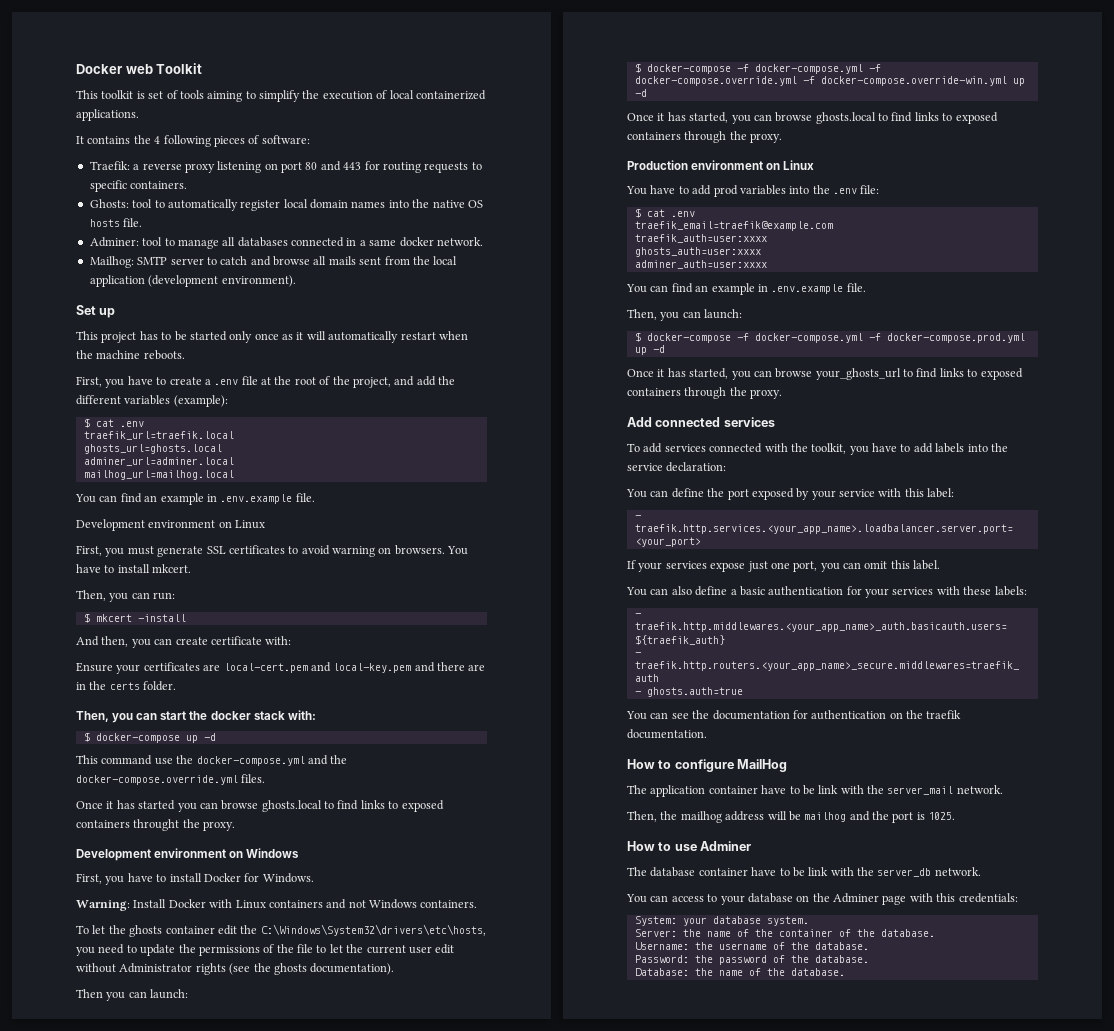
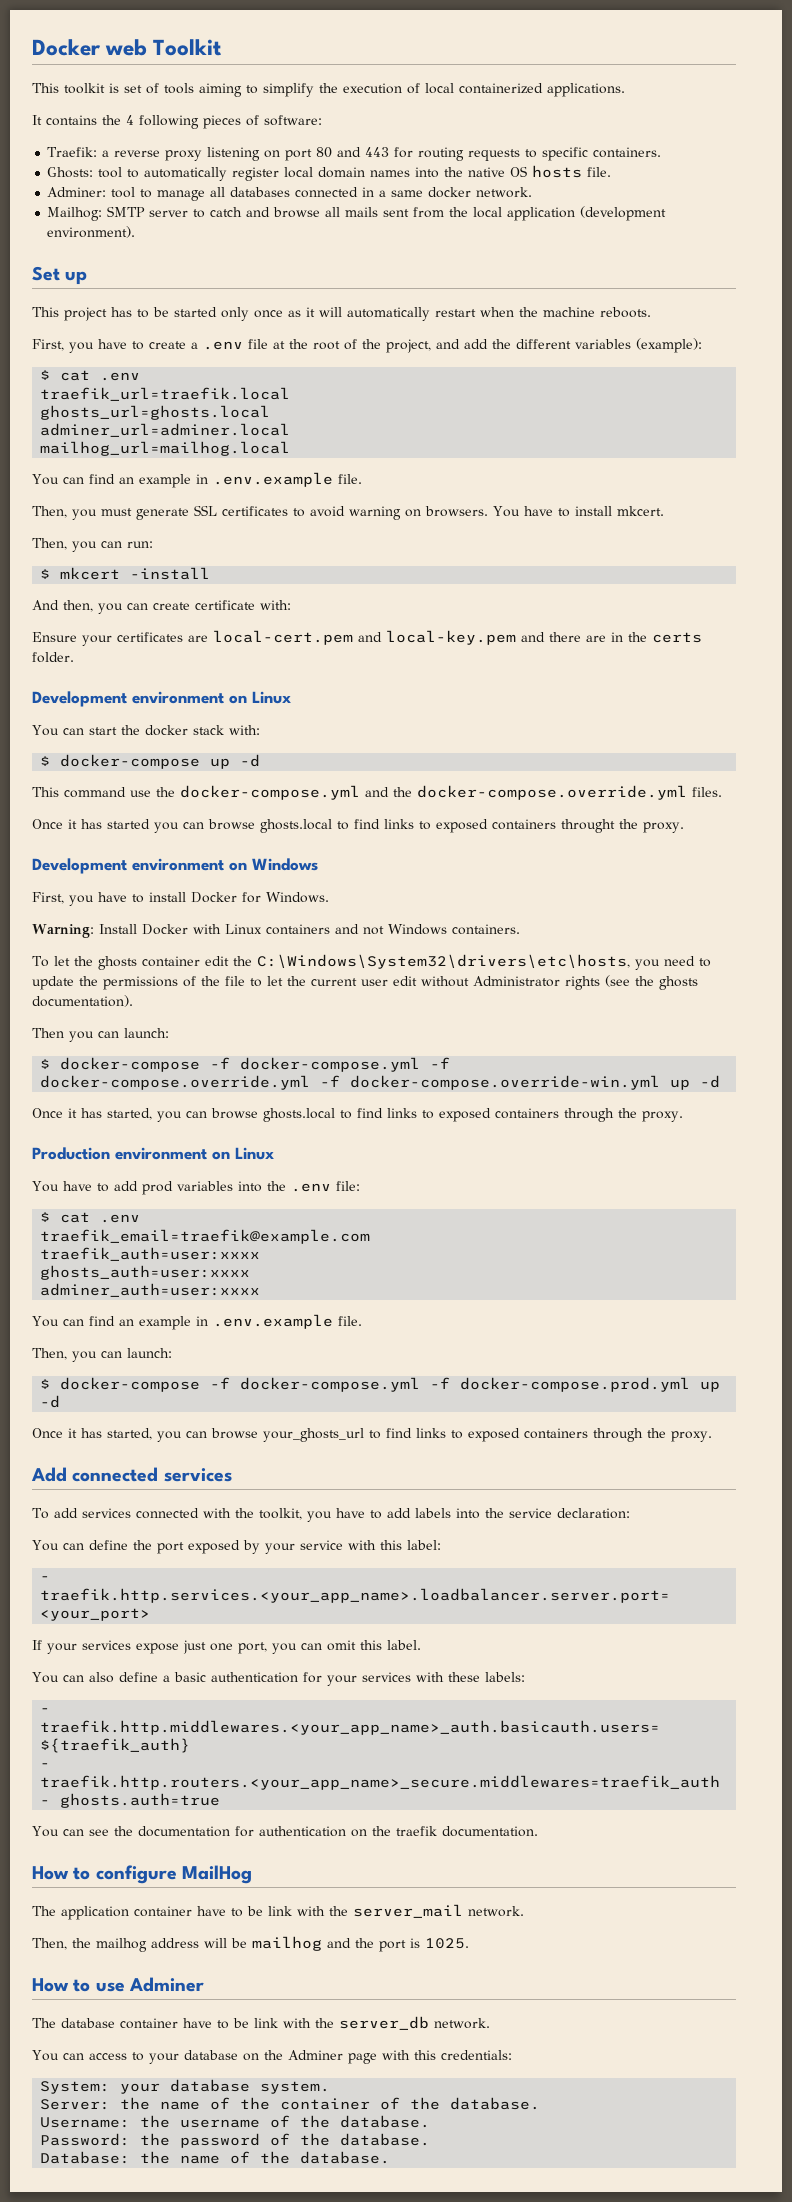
- Development environment on Linux
- First, you must generate SSL certificates to avoid warning on browsers.
+ Then, you must generate SSL certificates to avoid warning on browsers.
- Then, you can start the docker stack with:
+ Development environment on Linux
+ You can start the docker stack with:

